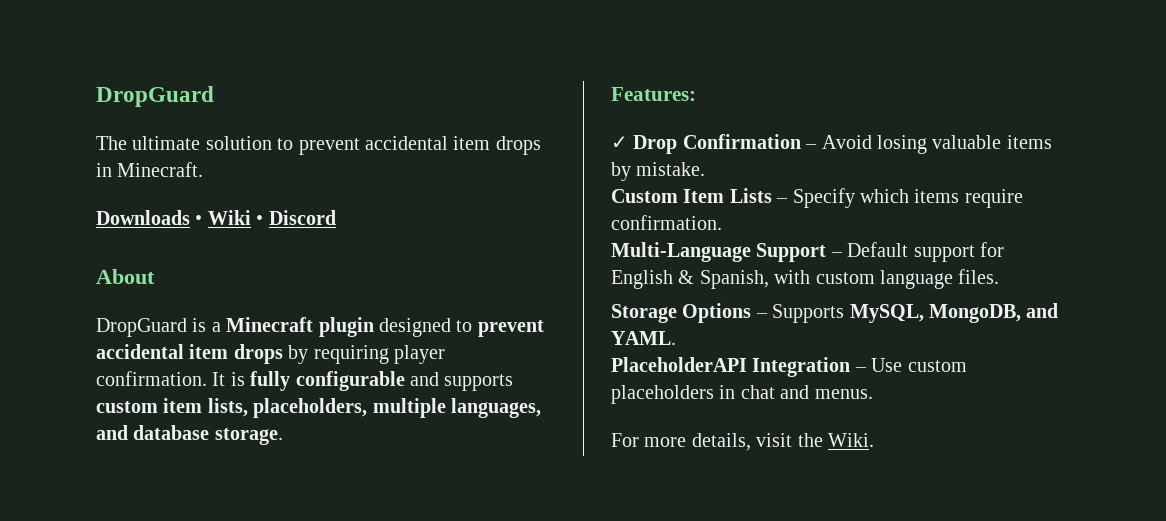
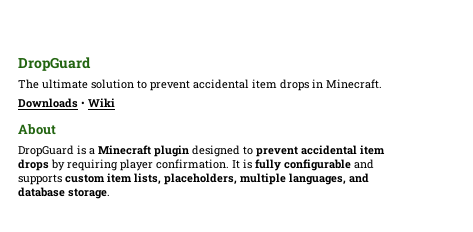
- Downloads • Wiki • Discord
+ Downloads • Wiki
- Features:
- ✓ Drop Confirmation – Avoid losing valuable items by mistake.
- Custom Item Lists – Specify which items require confirmation.
- Multi-Language Support – Default support for English & Spanish, with custom language files.
- Storage Options – Supports MySQL, MongoDB, and YAML.
- PlaceholderAPI Integration – Use custom placeholders in chat and menus.
- For more details, visit the Wiki.

